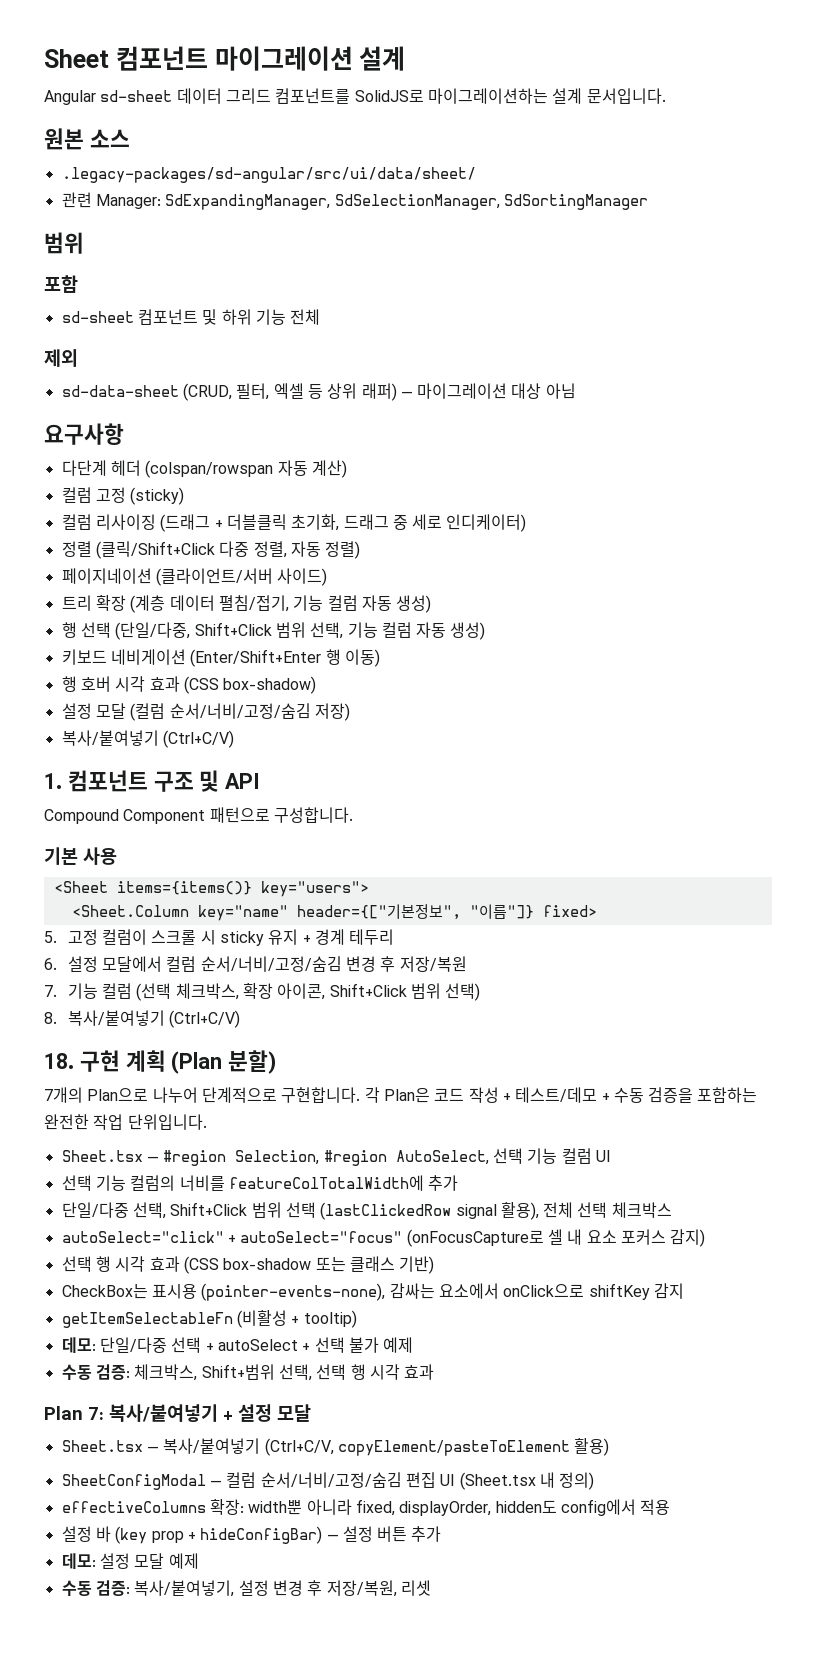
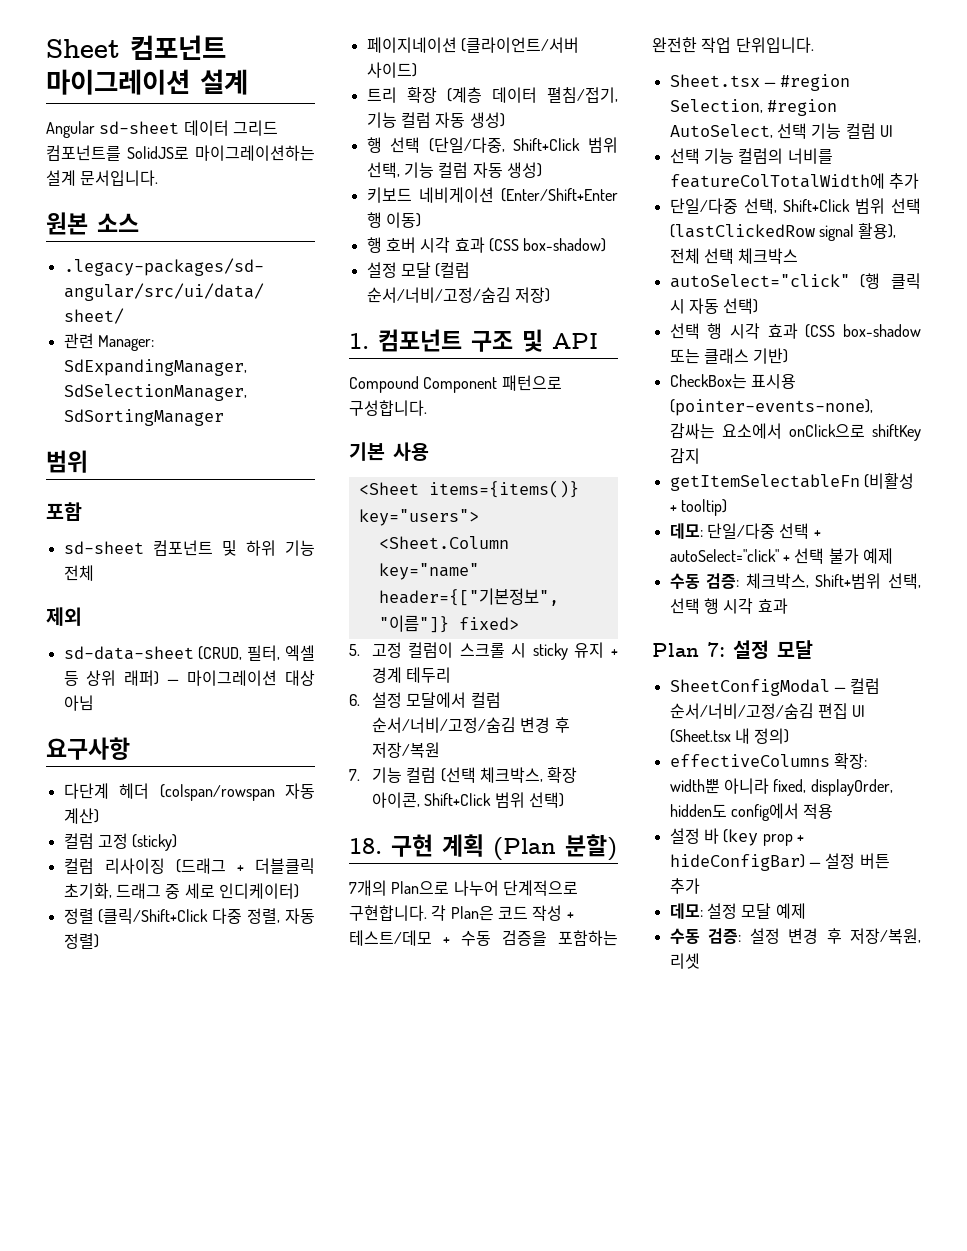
  설정 모달 (컬럼 순서/너비/고정/숨김 저장)
- 복사/붙여넣기 (Ctrl+C/V)
- 8. 복사/붙여넣기 (Ctrl+C/V)
- autoSelect="click" + autoSelect="focus" (onFocusCapture로 셀 내 요소 포커스 감지)
+ autoSelect="click" (행 클릭 시 자동 선택)
- 데모: 단일/다중 선택 + autoSelect + 선택 불가 예제
+ 데모: 단일/다중 선택 + autoSelect="click" + 선택 불가 예제
- Plan 7: 복사/붙여넣기 + 설정 모달
- Sheet.tsx — 복사/붙여넣기 (Ctrl+C/V, copyElement/pasteToElement 활용)
+ Plan 7: 설정 모달
- 수동 검증: 복사/붙여넣기, 설정 변경 후 저장/복원, 리셋
+ 수동 검증: 설정 변경 후 저장/복원, 리셋

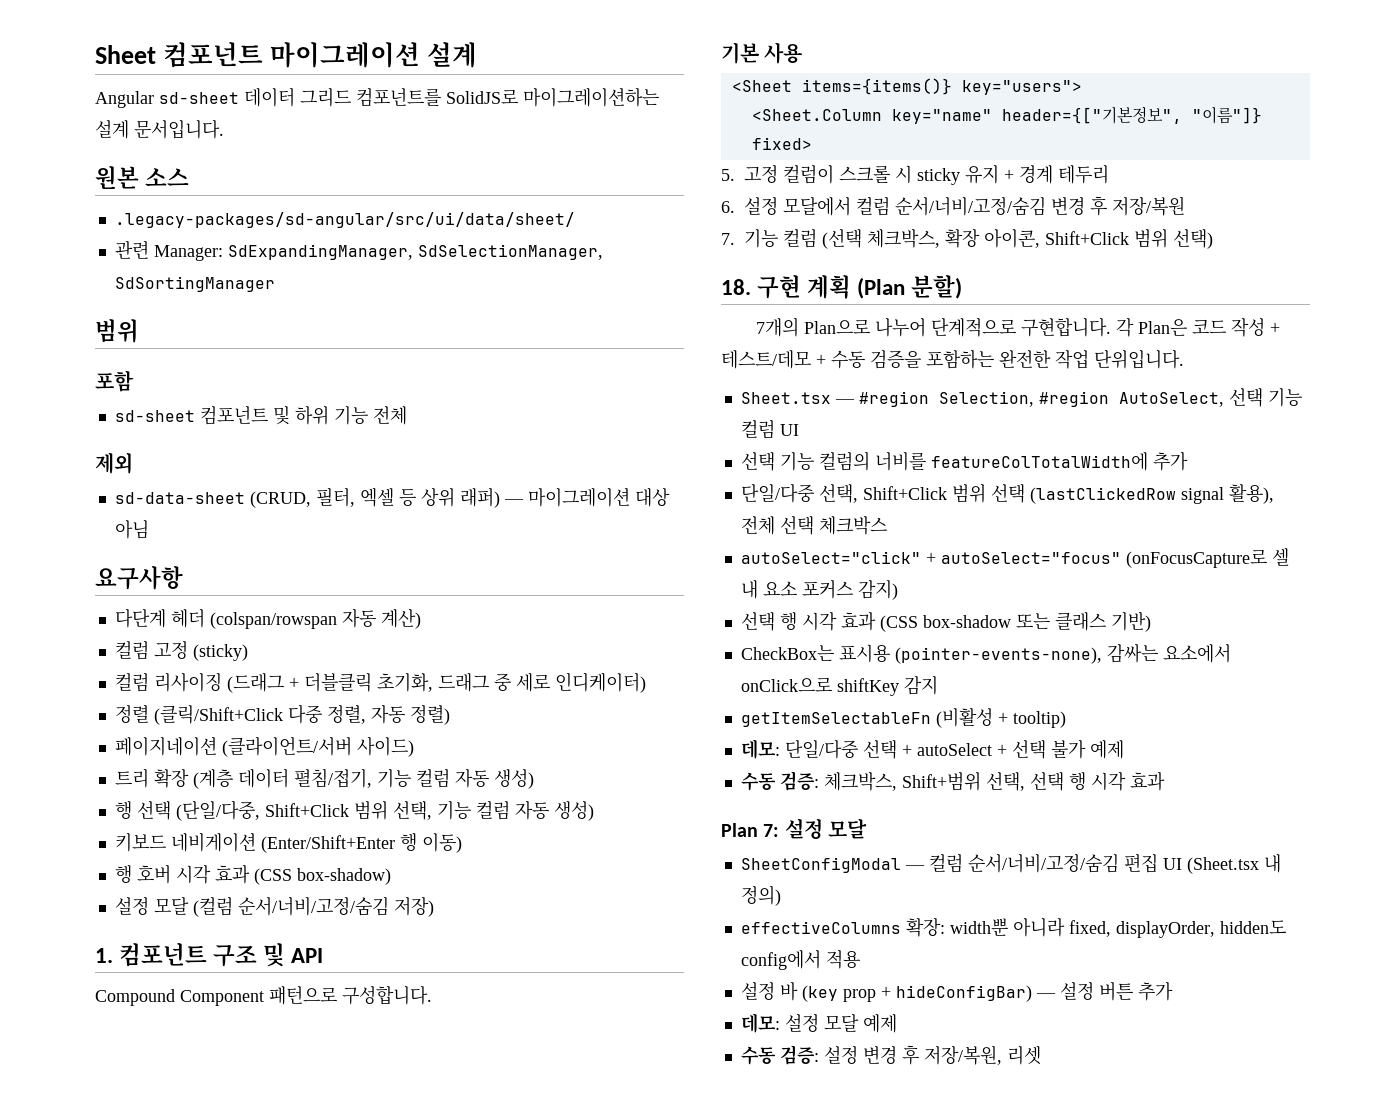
- autoSelect="click" (행 클릭 시 자동 선택)
+ autoSelect="click" + autoSelect="focus" (onFocusCapture로 셀 내 요소 포커스 감지)
- 데모: 단일/다중 선택 + autoSelect="click" + 선택 불가 예제
+ 데모: 단일/다중 선택 + autoSelect + 선택 불가 예제

